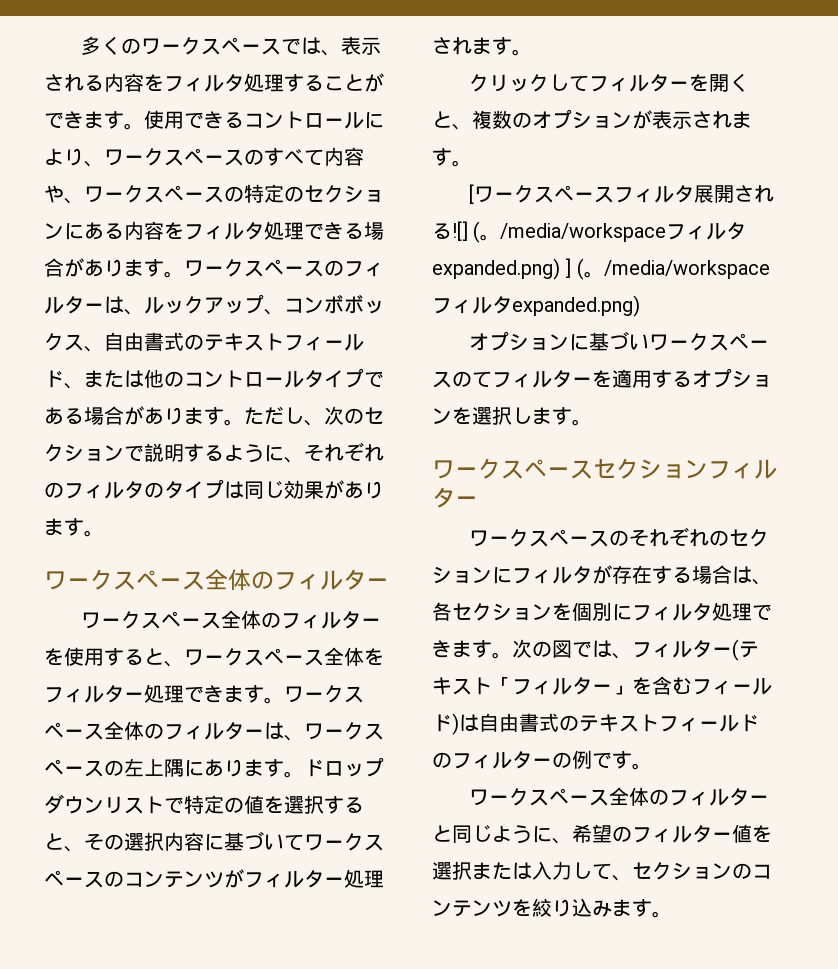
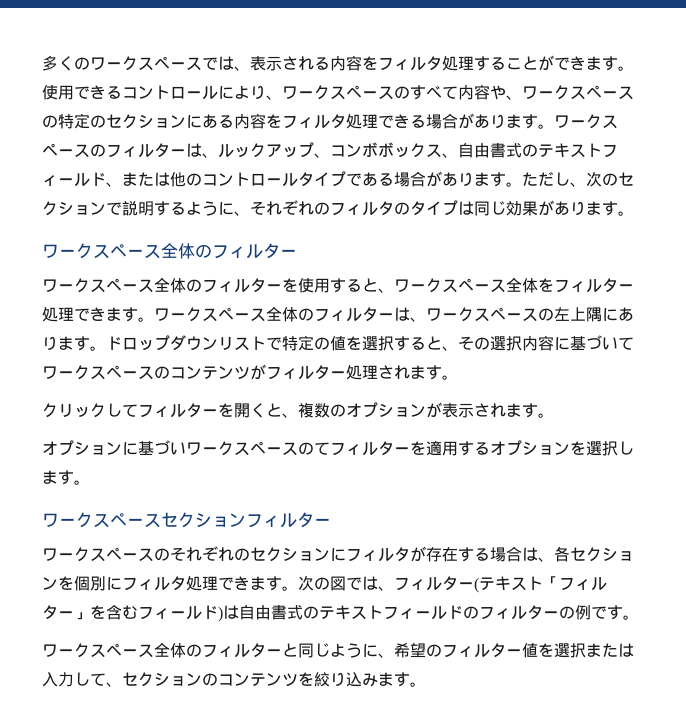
- [ワークスペースフィルタ展開される![] (。/media/workspaceフィルタexpanded.png) ] (。/media/workspaceフィルタexpanded.png)

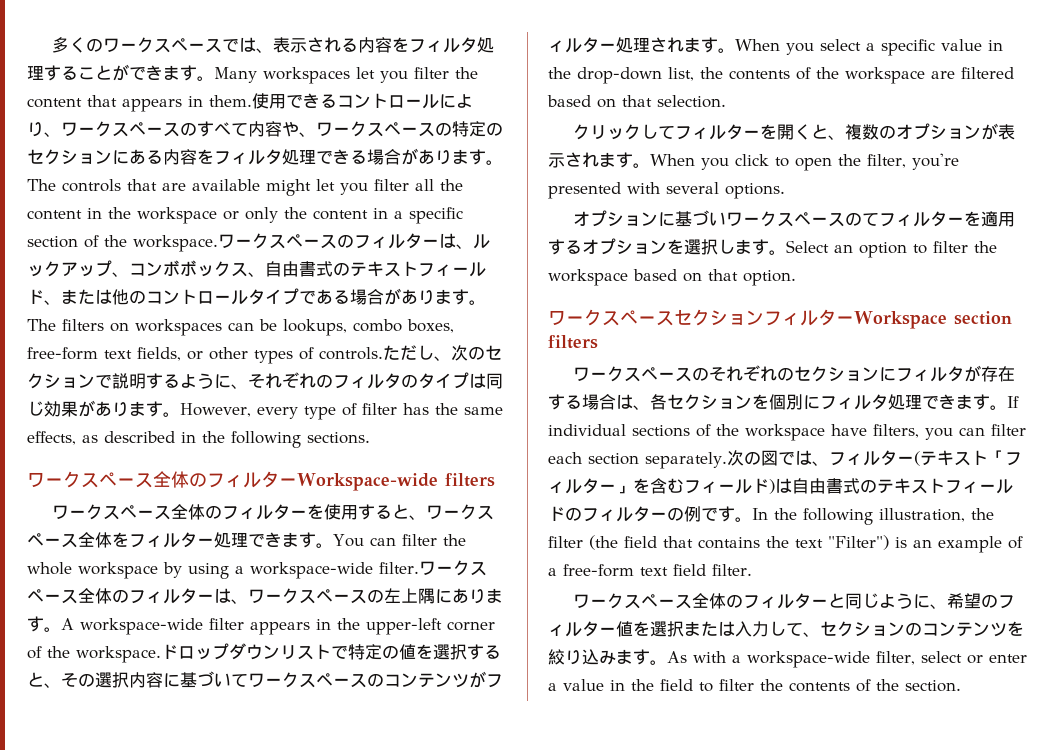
+ Many workspaces let you filter the content that appears in them.
+ The controls that are available might let you filter all the content in the workspace or only the content in a specific section of the workspace.
+ The filters on workspaces can be lookups, combo boxes, free-form text fields, or other types of controls.
- ただし、次のセクションで説明するように、それぞれのフィルタのタイプは同じ効果があります。
- ワークスペース全体のフィルター
+ ただし、次のセクションで説明するように、それぞれのフィルタのタイプは同じ効果があります。However, every type of filter has the same effects, as described in the following sections.
+ ワークスペース全体のフィルターWorkspace-wide filters
+ You can filter the whole workspace by using a workspace-wide filter.
+ A workspace-wide filter appears in the upper-left corner of the workspace.
+ When you select a specific value in the drop-down list, the contents of the workspace are filtered based on that selection.
+ When you click to open the filter, you're presented with several options.
+ Select an option to filter the workspace based on that option.
- ワークスペースセクションフィルター
+ ワークスペースセクションフィルターWorkspace section filters
+ If individual sections of the workspace have filters, you can filter each section separately.
+ In the following illustration, the filter (the field that contains the text "Filter") is an example of a free-form text field filter.
+ As with a workspace-wide filter, select or enter a value in the field to filter the contents of the section.

